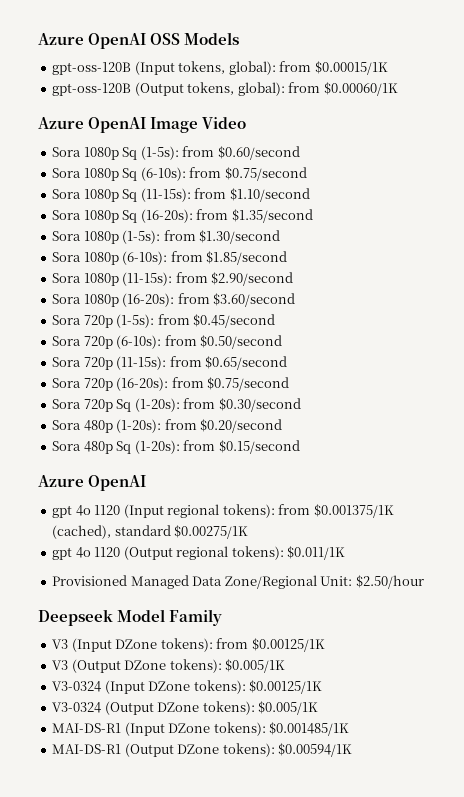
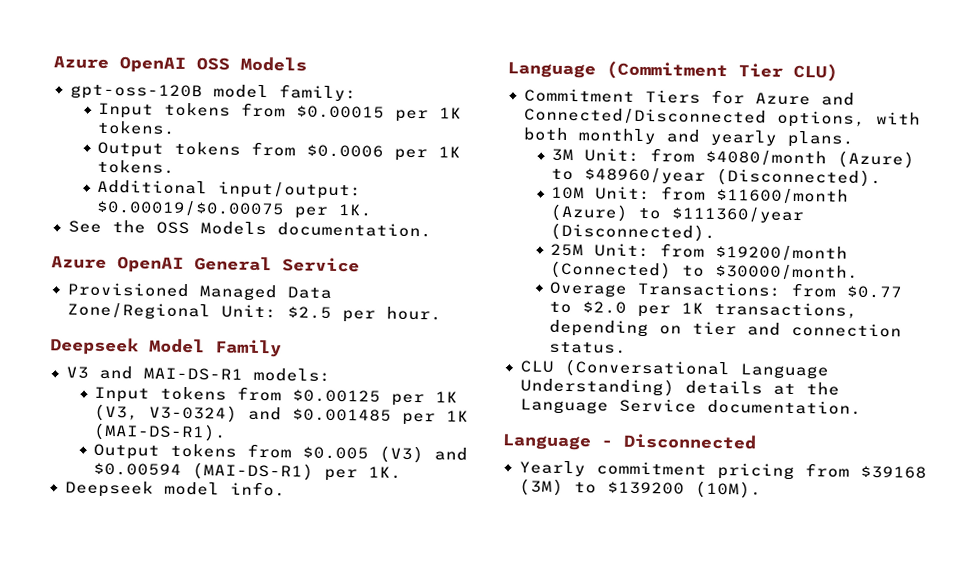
- gpt-oss-120B (Input tokens, global): from $0.00015/1K
- gpt-oss-120B (Output tokens, global): from $0.00060/1K
- Azure OpenAI Image Video
- Sora 1080p Sq (1-5s): from $0.60/second
- Sora 1080p Sq (6-10s): from $0.75/second
- Sora 1080p Sq (11-15s): from $1.10/second
- Sora 1080p Sq (16-20s): from $1.35/second
- Sora 1080p (1-5s): from $1.30/second
- Sora 1080p (6-10s): from $1.85/second
- Sora 1080p (11-15s): from $2.90/second
- Sora 1080p (16-20s): from $3.60/second
- Sora 720p (1-5s): from $0.45/second
- Sora 720p (6-10s): from $0.50/second
- Sora 720p (11-15s): from $0.65/second
- Sora 720p (16-20s): from $0.75/second
- Sora 720p Sq (1-20s): from $0.30/second
- Sora 480p (1-20s): from $0.20/second
- Sora 480p Sq (1-20s): from $0.15/second
- Azure OpenAI
- gpt 4o 1120 (Input regional tokens): from $0.001375/1K (cached), standard $0.00275/1K
- gpt 4o 1120 (Output regional tokens): $0.011/1K
+ gpt-oss-120B model family:
+ Input tokens from $0.00015 per 1K tokens.
+ Output tokens from $0.0006 per 1K tokens.
+ Additional input/output: $0.00019/$0.00075 per 1K.
+ See the OSS Models documentation.
+ Azure OpenAI General Service
- Provisioned Managed Data Zone/Regional Unit: $2.50/hour
+ Provisioned Managed Data Zone/Regional Unit: $2.5 per hour.
- V3 (Input DZone tokens): from $0.00125/1K
- V3 (Output DZone tokens): $0.005/1K
- V3-0324 (Input DZone tokens): $0.00125/1K
- V3-0324 (Output DZone tokens): $0.005/1K
- MAI-DS-R1 (Input DZone tokens): $0.001485/1K
- MAI-DS-R1 (Output DZone tokens): $0.00594/1K
+ V3 and MAI-DS-R1 models:
+ Input tokens from $0.00125 per 1K (V3, V3-0324) and $0.001485 per 1K (MAI-DS-R1).
+ Output tokens from $0.005 (V3) and $0.00594 (MAI-DS-R1) per 1K.
+ Deepseek model info.
+ Language (Commitment Tier CLU)
+ Commitment Tiers for Azure and Connected/Disconnected options, with both monthly and yearly plans.
+ 3M Unit: from $4080/month (Azure) to $48960/year (Disconnected).
+ 10M Unit: from $11600/month (Azure) to $111360/year (Disconnected).
+ 25M Unit: from $19200/month (Connected) to $30000/month.
+ Overage Transactions: from $0.77 to $2.0 per 1K transactions, depending on tier and connection status.
+ CLU (Conversational Language Understanding) details at the Language Service documentation.
+ Language - Disconnected
+ Yearly commitment pricing from $39168 (3M) to $139200 (10M).

